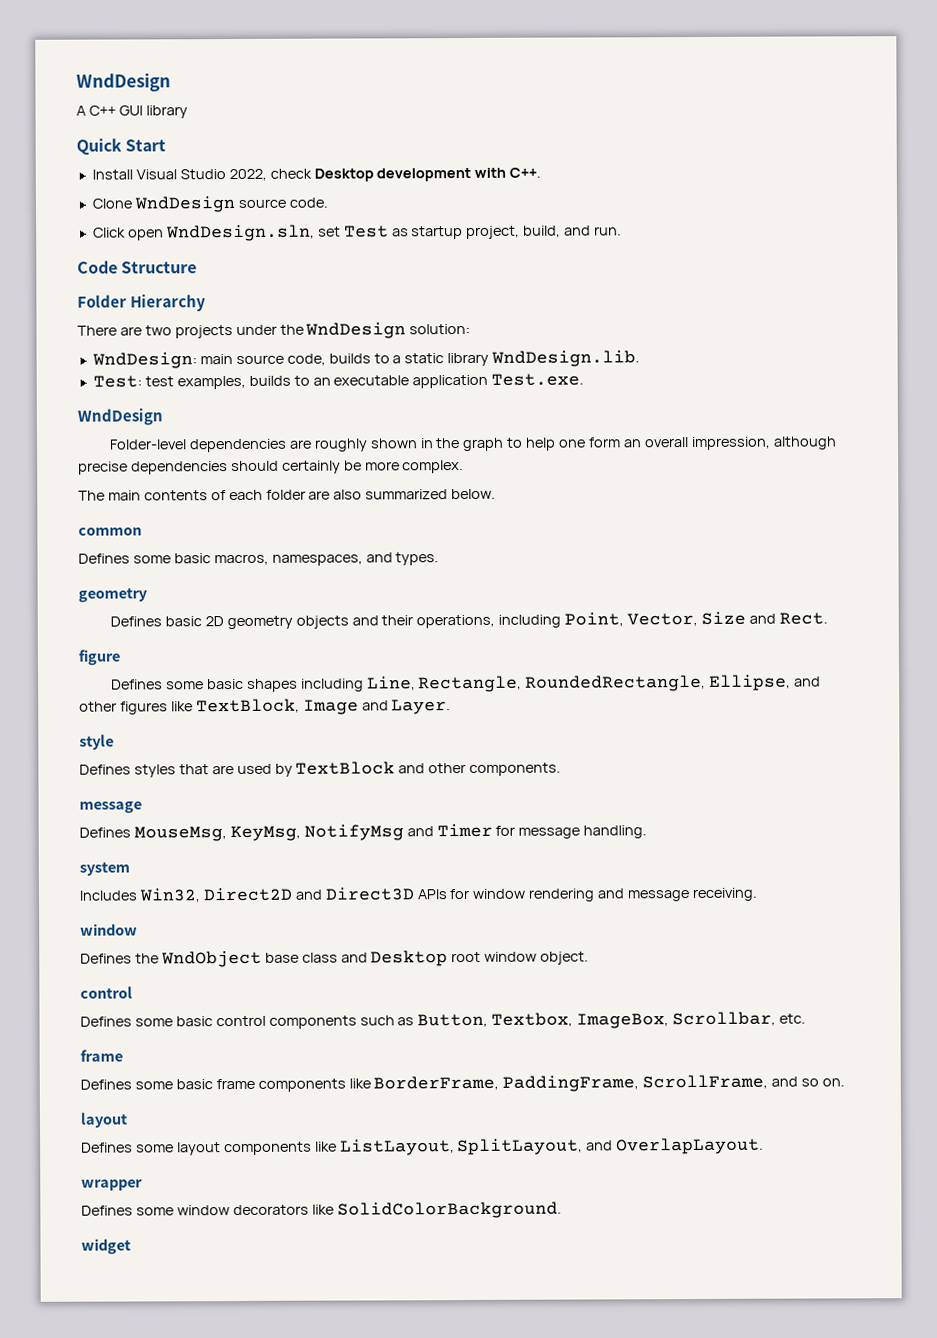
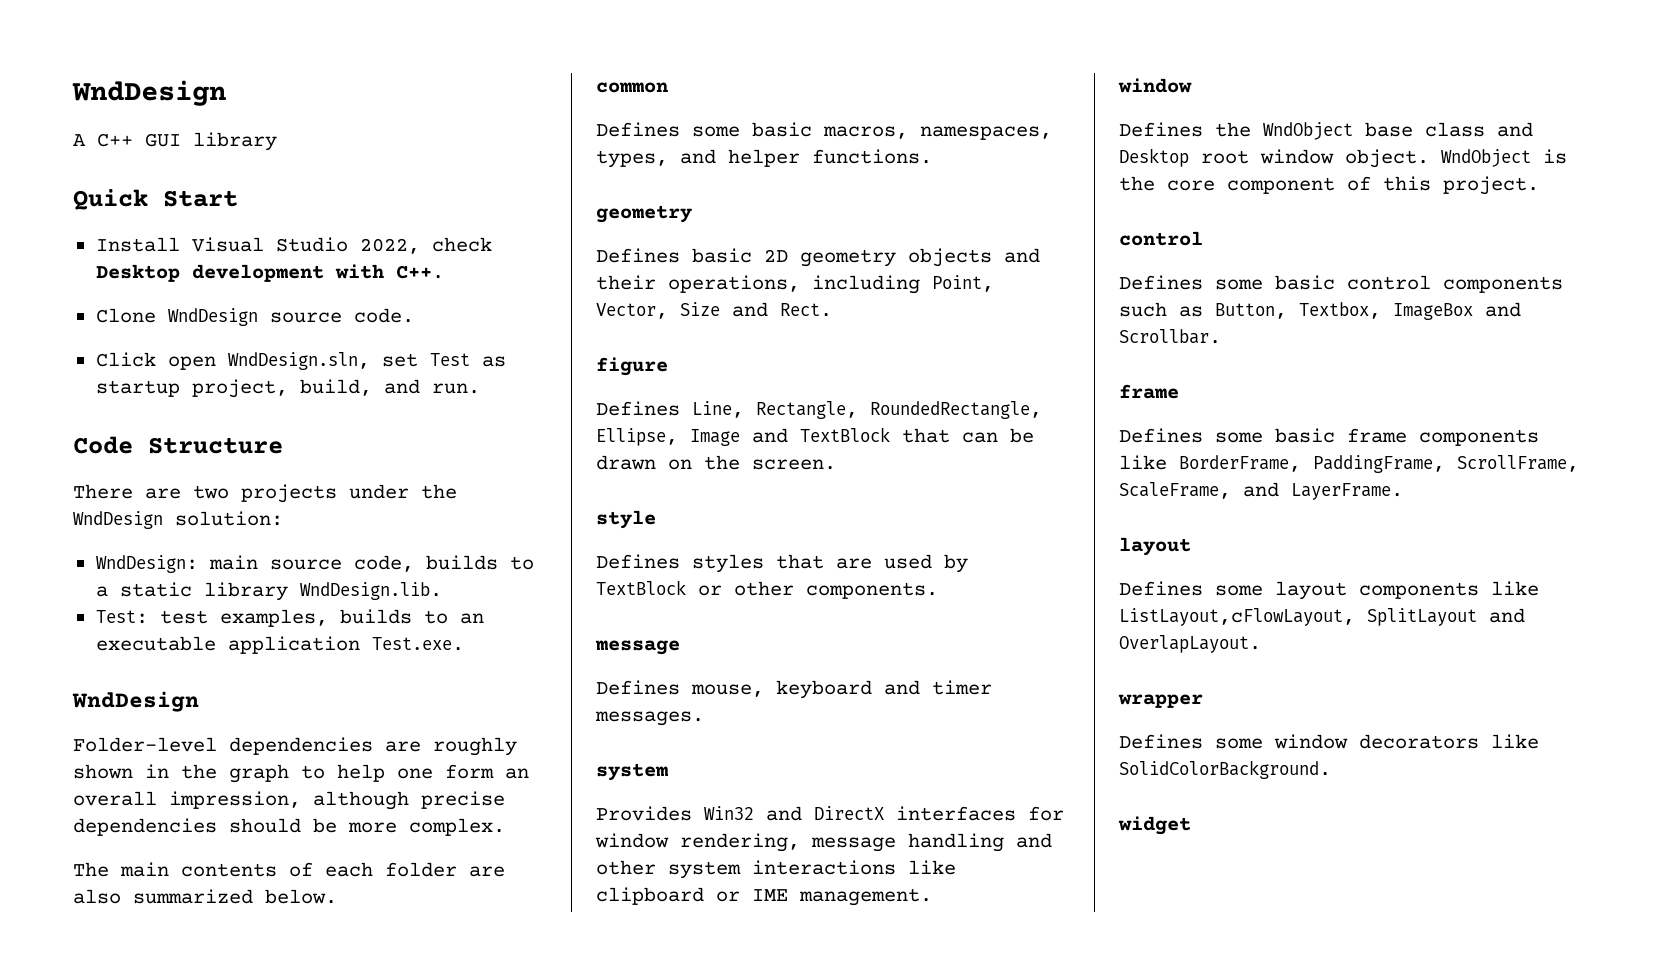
- Folder Hierarchy
- Folder-level dependencies are roughly shown in the graph to help one form an overall impression, although precise dependencies should certainly be more complex.
+ Folder-level dependencies are roughly shown in the graph to help one form an overall impression, although precise dependencies should be more complex.
- Defines some basic macros, namespaces, and types.
+ Defines some basic macros, namespaces, types, and helper functions.
- Defines some basic shapes including Line, Rectangle, RoundedRectangle, Ellipse, and other figures like TextBlock, Image and Layer.
+ Defines Line, Rectangle, RoundedRectangle, Ellipse, Image and TextBlock that can be drawn on the screen.
- Defines styles that are used by TextBlock and other components.
+ Defines styles that are used by TextBlock or other components.
- Defines MouseMsg, KeyMsg, NotifyMsg and Timer for message handling.
+ Defines mouse, keyboard and timer messages.
  system
- Includes Win32, Direct2D and Direct3D APIs for window rendering and message receiving.
+ Provides Win32 and DirectX interfaces for window rendering, message handling and other system interactions like clipboard or IME management.
+ WndObject is the core component of this project.
- Defines some basic control components such as Button, Textbox, ImageBox, Scrollbar, etc.
+ Defines some basic control components such as Button, Textbox, ImageBox and Scrollbar.
- Defines some basic frame components like BorderFrame, PaddingFrame, ScrollFrame, and so on.
+ Defines some basic frame components like BorderFrame, PaddingFrame, ScrollFrame, ScaleFrame, and LayerFrame.
- Defines some layout components like ListLayout, SplitLayout, and OverlapLayout.
+ Defines some layout components like ListLayout,cFlowLayout, SplitLayout and OverlapLayout.

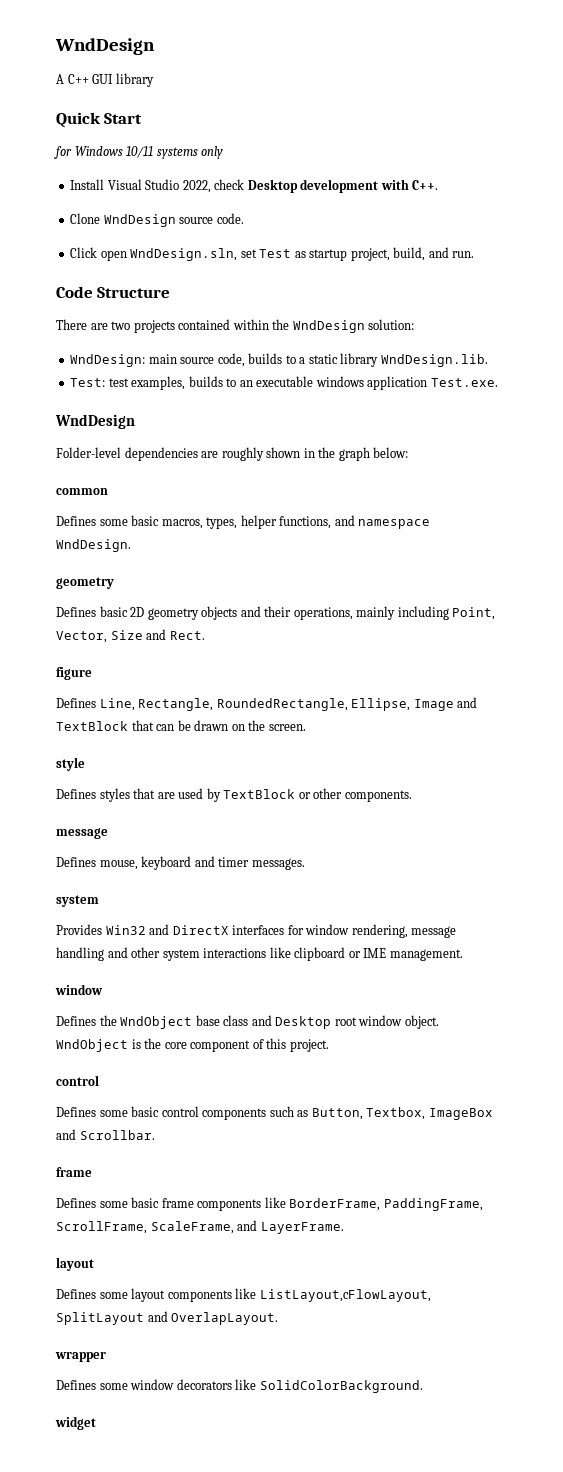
+ for Windows 10/11 systems only
- There are two projects under the WndDesign solution:
+ There are two projects contained within the WndDesign solution:
- Test: test examples, builds to an executable application Test.exe.
+ Test: test examples, builds to an executable windows application Test.exe.
- Folder-level dependencies are roughly shown in the graph to help one form an overall impression, although precise dependencies should be more complex.
- The main contents of each folder are also summarized below.
+ Folder-level dependencies are roughly shown in the graph below:
- Defines some basic macros, namespaces, types, and helper functions.
+ Defines some basic macros, types, helper functions, and namespace WndDesign.
- Defines basic 2D geometry objects and their operations, including Point, Vector, Size and Rect.
+ Defines basic 2D geometry objects and their operations, mainly including Point, Vector, Size and Rect.

